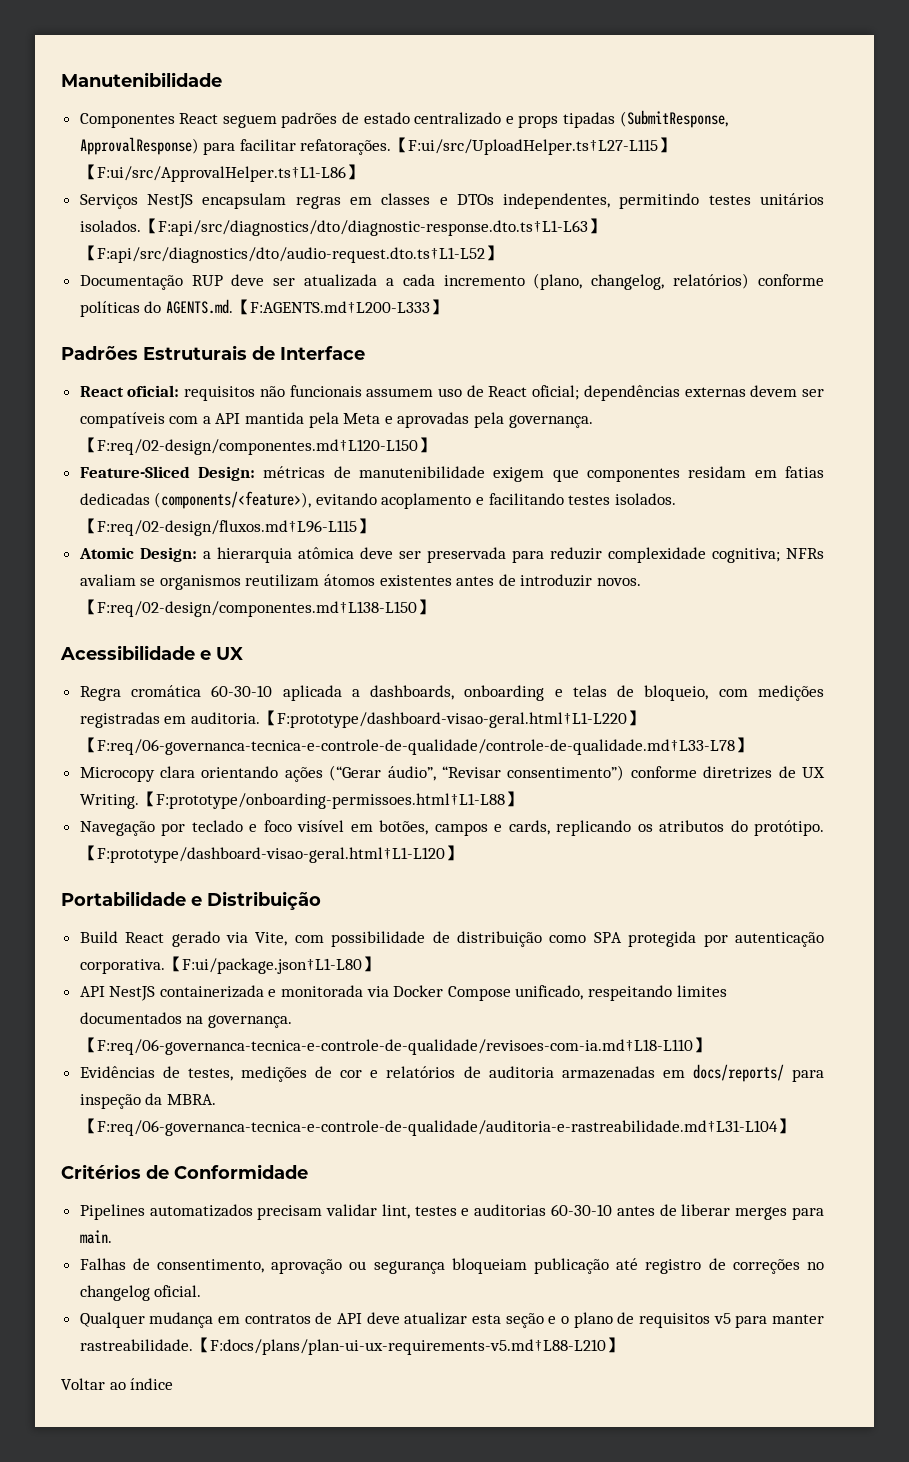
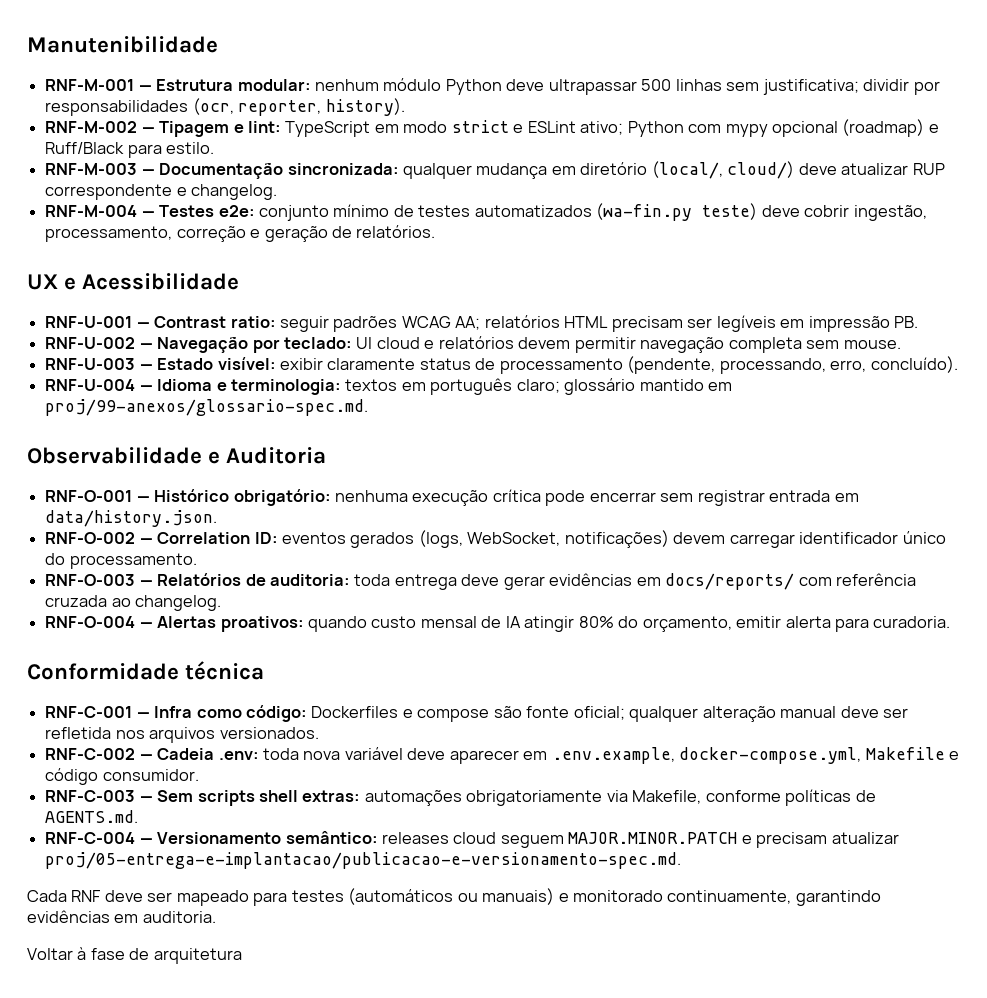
- Componentes React seguem padrões de estado centralizado e props tipadas (SubmitResponse, ApprovalResponse) para facilitar refatorações.【F:ui/src/UploadHelper.ts†L27-L115】【F:ui/src/ApprovalHelper.ts†L1-L86】
- Serviços NestJS encapsulam regras em classes e DTOs independentes, permitindo testes unitários isolados.【F:api/src/diagnostics/dto/diagnostic-response.dto.ts†L1-L63】【F:api/src/diagnostics/dto/audio-request.dto.ts†L1-L52】
- Documentação RUP deve ser atualizada a cada incremento (plano, changelog, relatórios) conforme políticas do AGENTS.md.【F:AGENTS.md†L200-L333】
- Padrões Estruturais de Interface
- React oficial: requisitos não funcionais assumem uso de React oficial; dependências externas devem ser compatíveis com a API mantida pela Meta e aprovadas pela governança.【F:req/02-design/componentes.md†L120-L150】
- Feature-Sliced Design: métricas de manutenibilidade exigem que componentes residam em fatias dedicadas (components/<feature>), evitando acoplamento e facilitando testes isolados.【F:req/02-design/fluxos.md†L96-L115】
- Atomic Design: a hierarquia atômica deve ser preservada para reduzir complexidade cognitiva; NFRs avaliam se organismos reutilizam átomos existentes antes de introduzir novos.【F:req/02-design/componentes.md†L138-L150】
- Acessibilidade e UX
- Regra cromática 60-30-10 aplicada a dashboards, onboarding e telas de bloqueio, com medições registradas em auditoria.【F:prototype/dashboard-visao-geral.html†L1-L220】【F:req/06-governanca-tecnica-e-controle-de-qualidade/controle-de-qualidade.md†L33-L78】
- Microcopy clara orientando ações (“Gerar áudio”, “Revisar consentimento”) conforme diretrizes de UX Writing.【F:prototype/onboarding-permissoes.html†L1-L88】
- Navegação por teclado e foco visível em botões, campos e cards, replicando os atributos do protótipo.【F:prototype/dashboard-visao-geral.html†L1-L120】
- Portabilidade e Distribuição
- Build React gerado via Vite, com possibilidade de distribuição como SPA protegida por autenticação corporativa.【F:ui/package.json†L1-L80】
- API NestJS containerizada e monitorada via Docker Compose unificado, respeitando limites documentados na governança.【F:req/06-governanca-tecnica-e-controle-de-qualidade/revisoes-com-ia.md†L18-L110】
- Evidências de testes, medições de cor e relatórios de auditoria armazenadas em docs/reports/ para inspeção da MBRA.【F:req/06-governanca-tecnica-e-controle-de-qualidade/auditoria-e-rastreabilidade.md†L31-L104】
- Critérios de Conformidade
- Pipelines automatizados precisam validar lint, testes e auditorias 60-30-10 antes de liberar merges para main.
- Falhas de consentimento, aprovação ou segurança bloqueiam publicação até registro de correções no changelog oficial.
- Qualquer mudança em contratos de API deve atualizar esta seção e o plano de requisitos v5 para manter rastreabilidade.【F:docs/plans/plan-ui-ux-requirements-v5.md†L88-L210】
- Voltar ao índice
+ RNF-M-001 — Estrutura modular: nenhum módulo Python deve ultrapassar 500 linhas sem justificativa; dividir por responsabilidades (ocr, reporter, history).
+ RNF-M-002 — Tipagem e lint: TypeScript em modo strict e ESLint ativo; Python com mypy opcional (roadmap) e Ruff/Black para estilo.
+ RNF-M-003 — Documentação sincronizada: qualquer mudança em diretório (local/, cloud/) deve atualizar RUP correspondente e changelog.
+ RNF-M-004 — Testes e2e: conjunto mínimo de testes automatizados (wa-fin.py teste) deve cobrir ingestão, processamento, correção e geração de relatórios.
+ UX e Acessibilidade
+ RNF-U-001 — Contrast ratio: seguir padrões WCAG AA; relatórios HTML precisam ser legíveis em impressão PB.
+ RNF-U-002 — Navegação por teclado: UI cloud e relatórios devem permitir navegação completa sem mouse.
+ RNF-U-003 — Estado visível: exibir claramente status de processamento (pendente, processando, erro, concluído).
+ RNF-U-004 — Idioma e terminologia: textos em português claro; glossário mantido em proj/99-anexos/glossario-spec.md.
+ Observabilidade e Auditoria
+ RNF-O-001 — Histórico obrigatório: nenhuma execução crítica pode encerrar sem registrar entrada em data/history.json.
+ RNF-O-002 — Correlation ID: eventos gerados (logs, WebSocket, notificações) devem carregar identificador único do processamento.
+ RNF-O-003 — Relatórios de auditoria: toda entrega deve gerar evidências em docs/reports/ com referência cruzada ao changelog.
+ RNF-O-004 — Alertas proativos: quando custo mensal de IA atingir 80% do orçamento, emitir alerta para curadoria.
+ Conformidade técnica
+ RNF-C-001 — Infra como código: Dockerfiles e compose são fonte oficial; qualquer alteração manual deve ser refletida nos arquivos versionados.
+ RNF-C-002 — Cadeia .env: toda nova variável deve aparecer em .env.example, docker-compose.yml, Makefile e código consumidor.
+ RNF-C-003 — Sem scripts shell extras: automações obrigatoriamente via Makefile, conforme políticas de AGENTS.md.
+ RNF-C-004 — Versionamento semântico: releases cloud seguem MAJOR.MINOR.PATCH e precisam atualizar proj/05-entrega-e-implantacao/publicacao-e-versionamento-spec.md.
+ Cada RNF deve ser mapeado para testes (automáticos ou manuais) e monitorado continuamente, garantindo evidências em auditoria.
+ Voltar à fase de arquitetura

